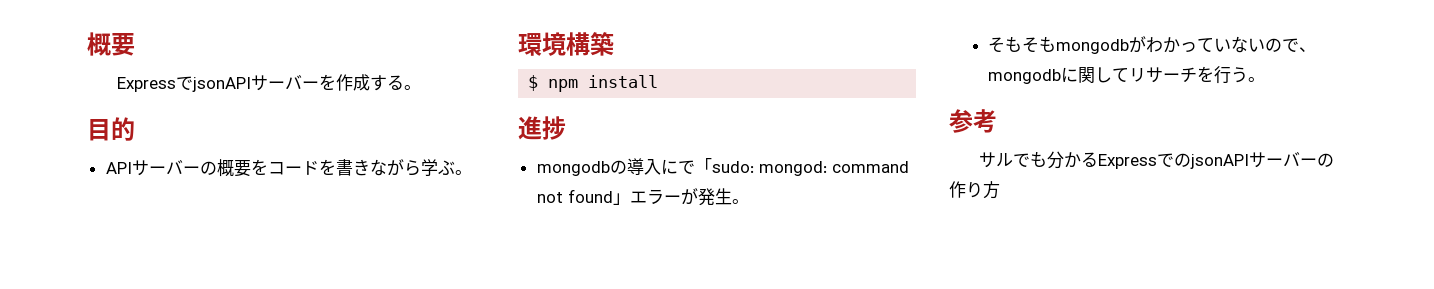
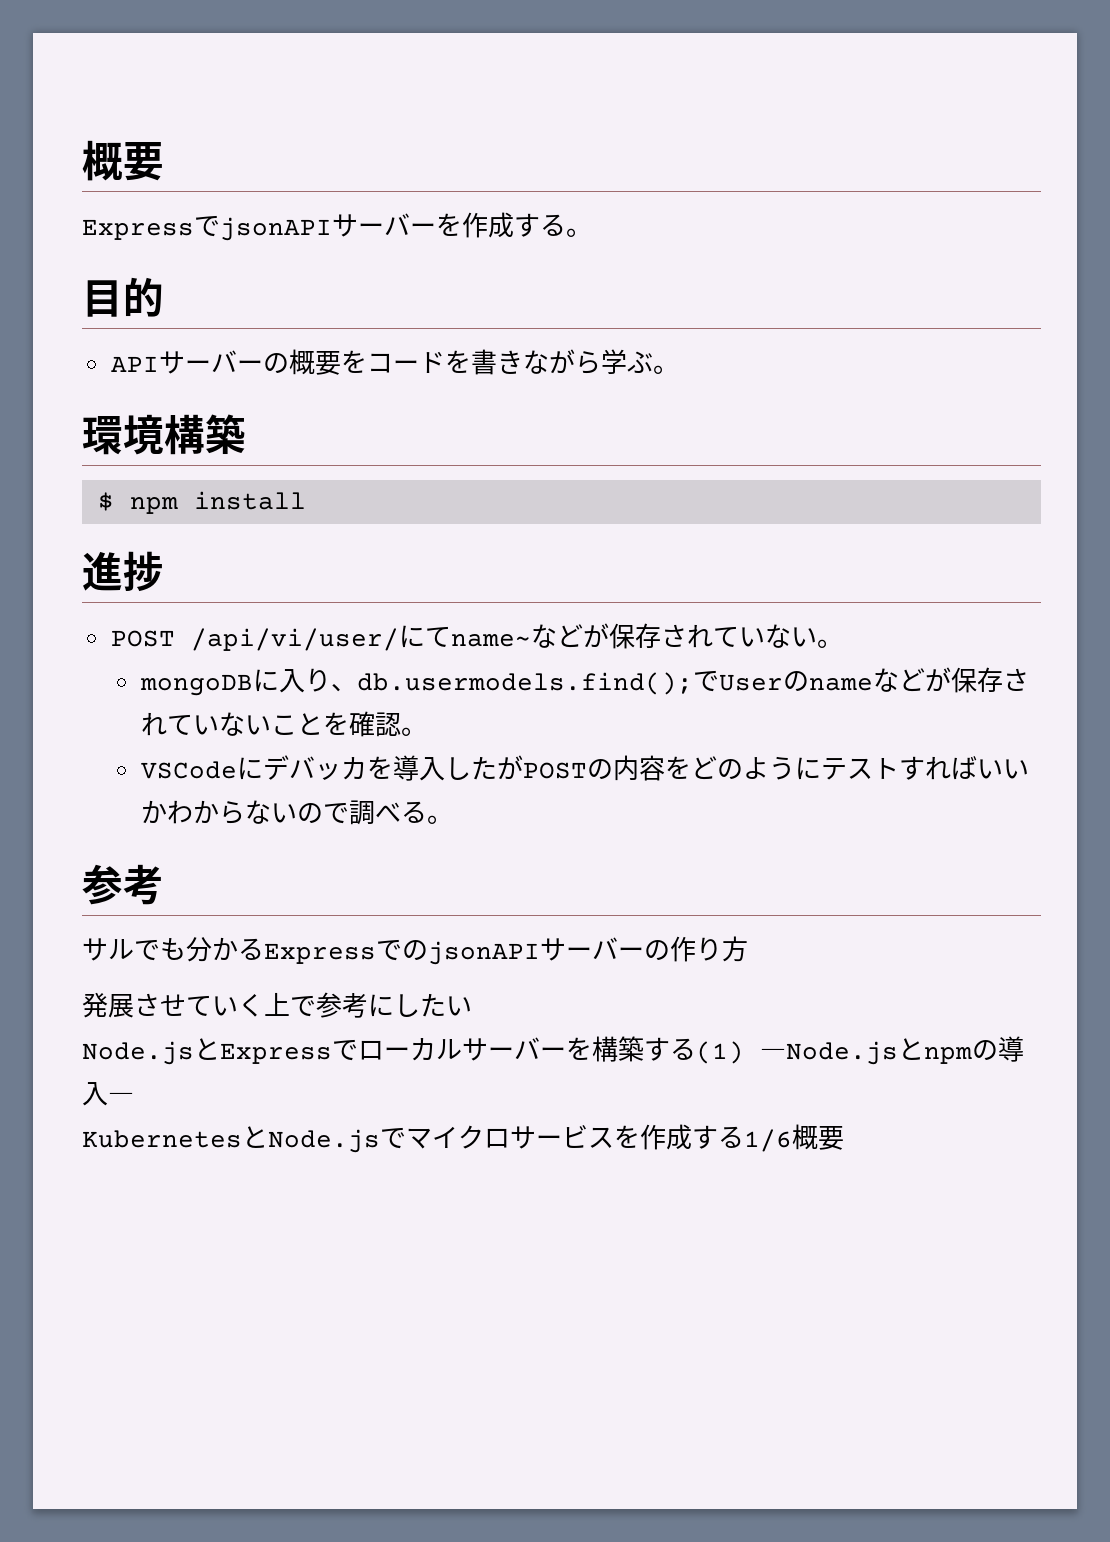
- mongodbの導入にで「sudo: mongod: command not found」エラーが発生。
- そもそもmongodbがわかっていないので、mongodbに関してリサーチを行う。
+ POST /api/vi/user/にてname~などが保存されていない。
+ mongoDBに入り、db.usermodels.find();でUserのnameなどが保存されていないことを確認。
+ VSCodeにデバッカを導入したがPOSTの内容をどのようにテストすればいいかわからないので調べる。
+ 発展させていく上で参考にしたい
+ Node.jsとExpressでローカルサーバーを構築する(1) ―Node.jsとnpmの導入―
+ KubernetesとNode.jsでマイクロサービスを作成する1/6概要

